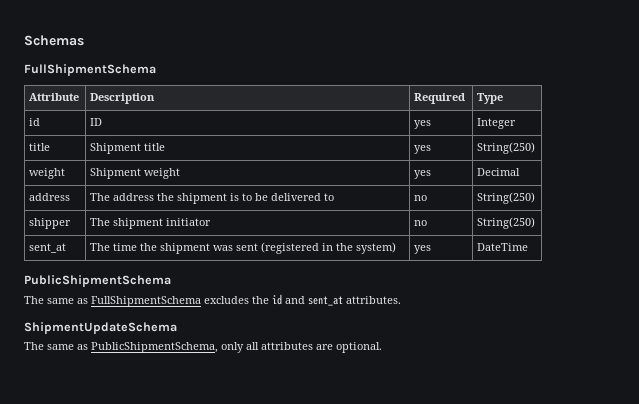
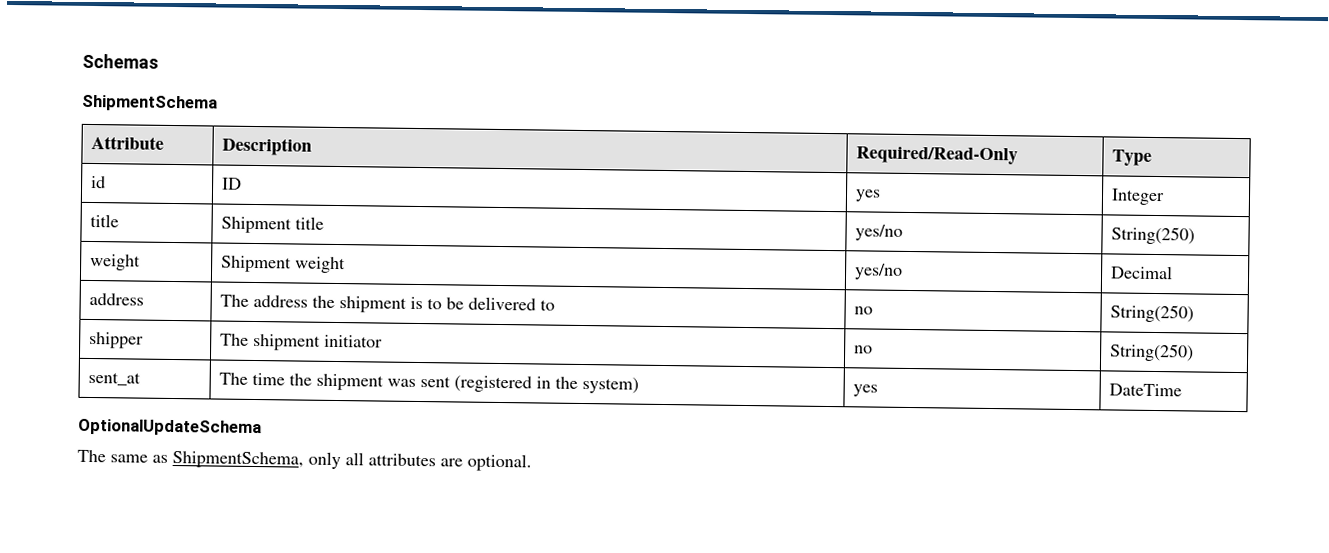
  Schemas
- FullShipmentSchema
+ ShipmentSchema
- Attribute | Description | Required | Type
+ Attribute | Description | Required/Read-Only | Type
- title | Shipment title | yes | String(250)
+ title | Shipment title | yes/no | String(250)
- weight | Shipment weight | yes | Decimal
+ weight | Shipment weight | yes/no | Decimal
- PublicShipmentSchema
- The same as FullShipmentSchema excludes the id and sent_at attributes.
- ShipmentUpdateSchema
- The same as PublicShipmentSchema, only all attributes are optional.
+ OptionalUpdateSchema
+ The same as ShipmentSchema, only all attributes are optional.

